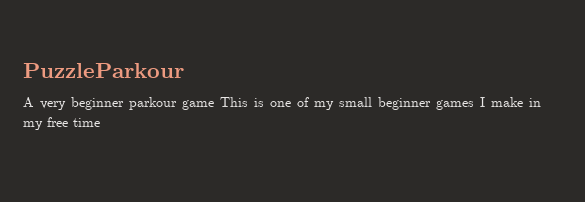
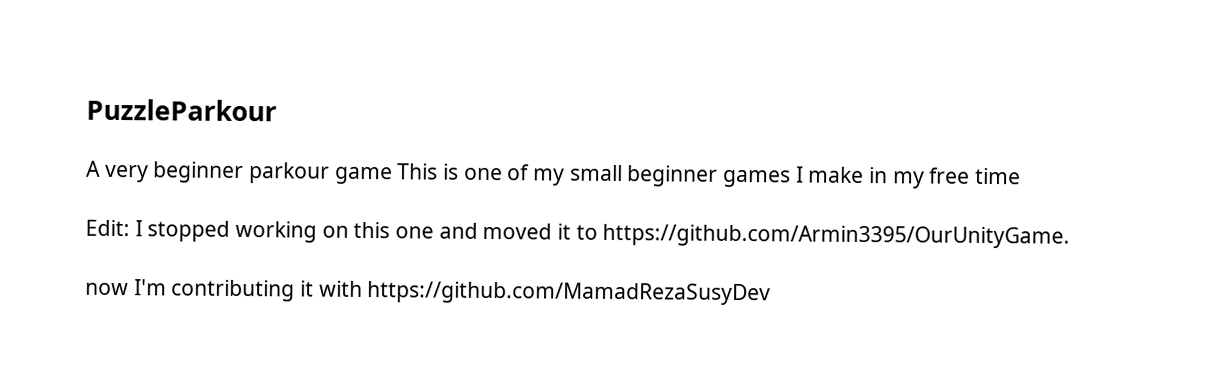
+ Edit: I stopped working on this one and moved it to https://github.com/Armin3395/OurUnityGame.
+ now I'm contributing it with https://github.com/MamadRezaSusyDev

